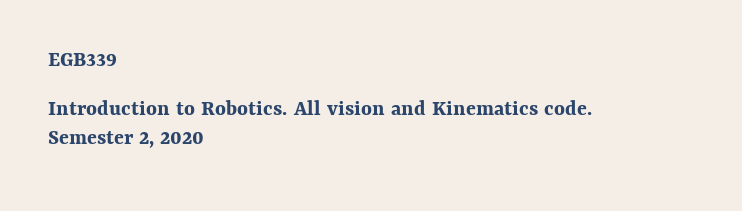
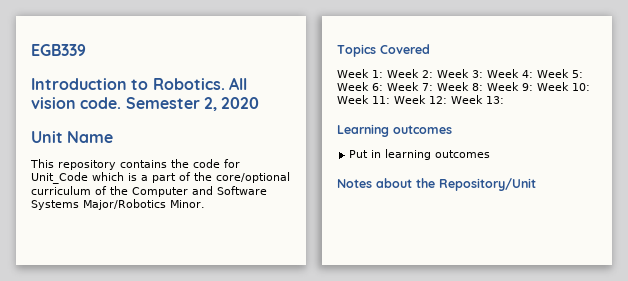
- All vision and Kinematics code.
+ All vision code.
+ Unit Name
+ This repository contains the code for Unit_Code which is a part of the core/optional curriculum of the Computer and Software Systems Major/Robotics Minor.
+ Topics Covered
+ Week 1: Week 2: Week 3: Week 4: Week 5: Week 6: Week 7: Week 8: Week 9: Week 10: Week 11: Week 12: Week 13:
+ Learning outcomes
+ Put in learning outcomes
+ Notes about the Repository/Unit

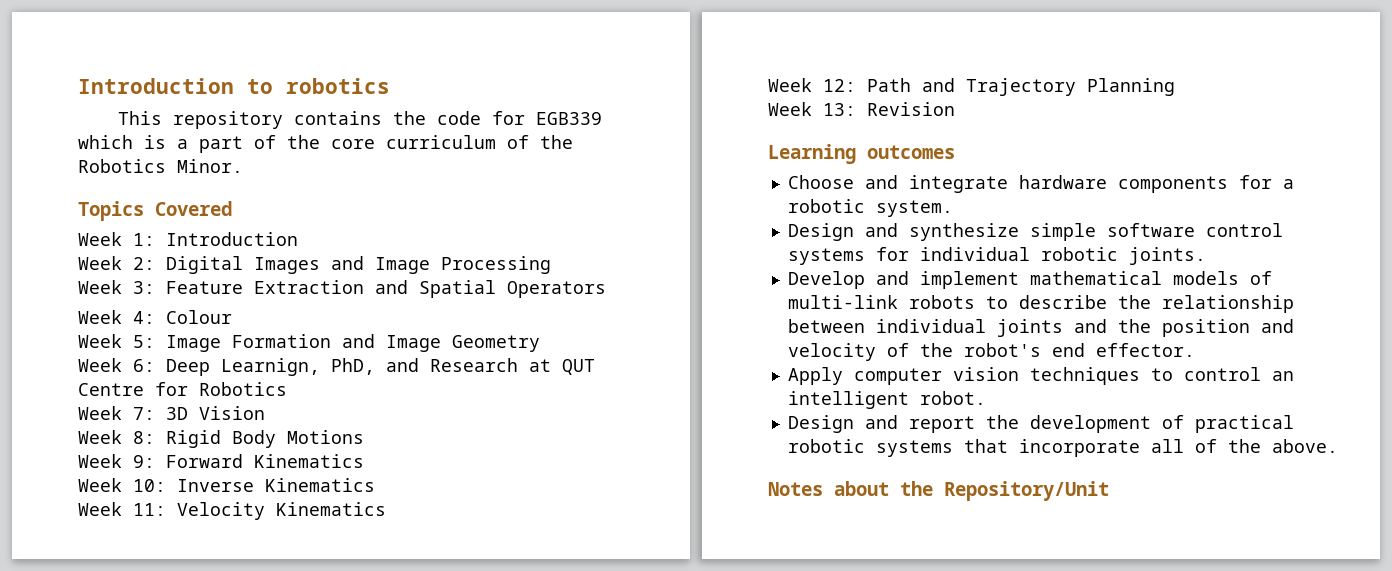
- EGB339
- Introduction to Robotics. All vision code. Semester 2, 2020
- Unit Name
+ Introduction to robotics
- This repository contains the code for Unit_Code which is a part of the core/optional curriculum of the Computer and Software Systems Major/Robotics Minor.
+ This repository contains the code for EGB339 which is a part of the core curriculum of the Robotics Minor.
- Week 1: Week 2: Week 3: Week 4: Week 5: Week 6: Week 7: Week 8: Week 9: Week 10: Week 11: Week 12: Week 13:
+ Week 1: Introduction
+ Week 2: Digital Images and Image Processing
+ Week 3: Feature Extraction and Spatial Operators
+ Week 4: Colour
+ Week 5: Image Formation and Image Geometry
+ Week 6: Deep Learnign, PhD, and Research at QUT Centre for Robotics
+ Week 7: 3D Vision
+ Week 8: Rigid Body Motions
+ Week 9: Forward Kinematics
+ Week 10: Inverse Kinematics
+ Week 11: Velocity Kinematics
+ Week 12: Path and Trajectory Planning
+ Week 13: Revision
- Put in learning outcomes
+ Choose and integrate hardware components for a robotic system.
+ Design and synthesize simple software control systems for individual robotic joints.
+ Develop and implement mathematical models of multi-link robots to describe the relationship between individual joints and the position and velocity of the robot's end effector.
+ Apply computer vision techniques to control an intelligent robot.
+ Design and report the development of practical robotic systems that incorporate all of the above.

